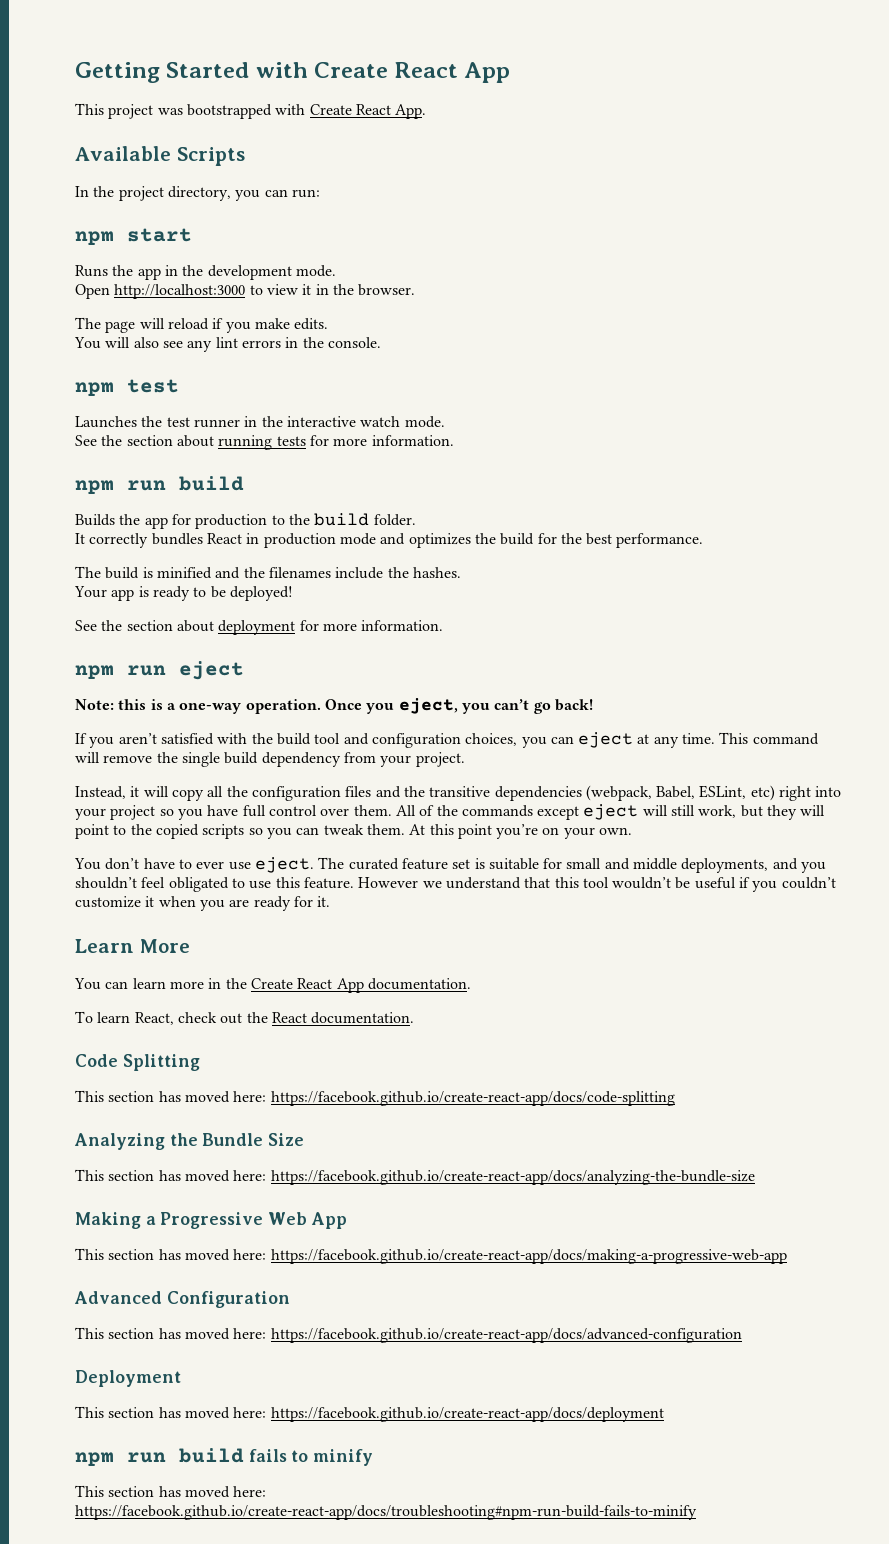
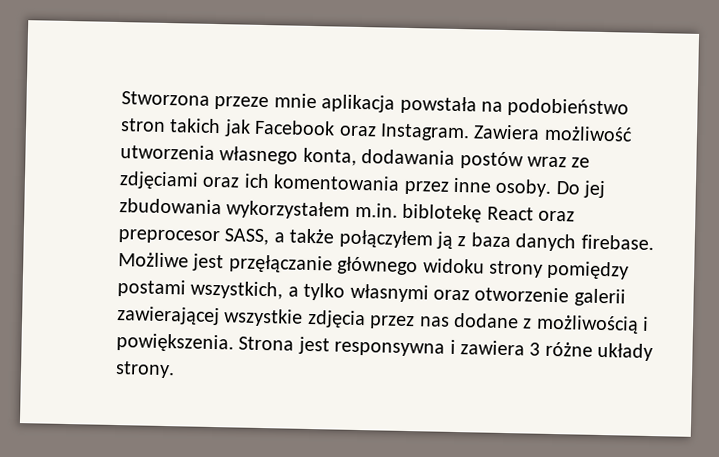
- Getting Started with Create React App
- This project was bootstrapped with Create React App.
- Available Scripts
- In the project directory, you can run:
- npm start
- Runs the app in the development mode.
- Open http://localhost:3000 to view it in the browser.
- The page will reload if you make edits.
- You will also see any lint errors in the console.
- npm test
- Launches the test runner in the interactive watch mode.
- See the section about running tests for more information.
- npm run build
- Builds the app for production to the build folder.
- It correctly bundles React in production mode and optimizes the build for the best performance.
- The build is minified and the filenames include the hashes.
- Your app is ready to be deployed!
- See the section about deployment for more information.
- npm run eject
- Note: this is a one-way operation. Once you eject, you can’t go back!
- If you aren’t satisfied with the build tool and configuration choices, you can eject at any time. This command will remove the single build dependency from your project.
- Instead, it will copy all the configuration files and the transitive dependencies (webpack, Babel, ESLint, etc) right into your project so you have full control over them. All of the commands except eject will still work, but they will point to the copied scripts so you can tweak them. At this point you’re on your own.
- You don’t have to ever use eject. The curated feature set is suitable for small and middle deployments, and you shouldn’t feel obligated to use this feature. However we understand that this tool wouldn’t be useful if you couldn’t customize it when you are ready for it.
- Learn More
- You can learn more in the Create React App documentation.
- To learn React, check out the React documentation.
- Code Splitting
- This section has moved here: https://facebook.github.io/create-react-app/docs/code-splitting
- Analyzing the Bundle Size
- This section has moved here: https://facebook.github.io/create-react-app/docs/analyzing-the-bundle-size
- Making a Progressive Web App
- This section has moved here: https://facebook.github.io/create-react-app/docs/making-a-progressive-web-app
- Advanced Configuration
- This section has moved here: https://facebook.github.io/create-react-app/docs/advanced-configuration
- Deployment
- This section has moved here: https://facebook.github.io/create-react-app/docs/deployment
- npm run build fails to minify
- This section has moved here: https://facebook.github.io/create-react-app/docs/troubleshooting#npm-run-build-fails-to-minify
+ Stworzona przeze mnie aplikacja powstała na podobieństwo stron takich jak Facebook oraz Instagram. Zawiera możliwość utworzenia własnego konta, dodawania postów wraz ze zdjęciami oraz ich komentowania przez inne osoby. Do jej zbudowania wykorzystałem m.in. biblotekę React oraz preprocesor SASS, a także połączyłem ją z baza danych firebase. Możliwe jest przęłączanie głównego widoku strony pomiędzy postami wszystkich, a tylko własnymi oraz otworzenie galerii zawierającej wszystkie zdjęcia przez nas dodane z możliwością i powiększenia. Strona jest responsywna i zawiera 3 różne układy strony.

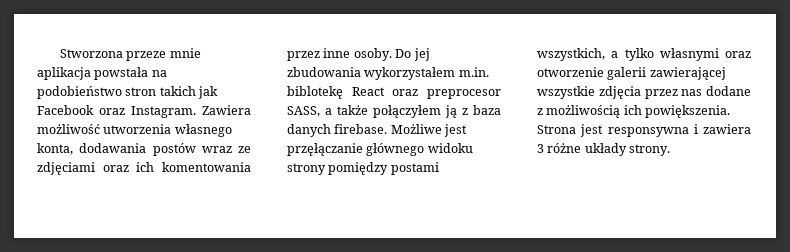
- Możliwe jest przęłączanie głównego widoku strony pomiędzy postami wszystkich, a tylko własnymi oraz otworzenie galerii zawierającej wszystkie zdjęcia przez nas dodane z możliwością i powiększenia.
+ Możliwe jest przęłączanie głównego widoku strony pomiędzy postami wszystkich, a tylko własnymi oraz otworzenie galerii zawierającej wszystkie zdjęcia przez nas dodane z możliwością ich powiększenia.

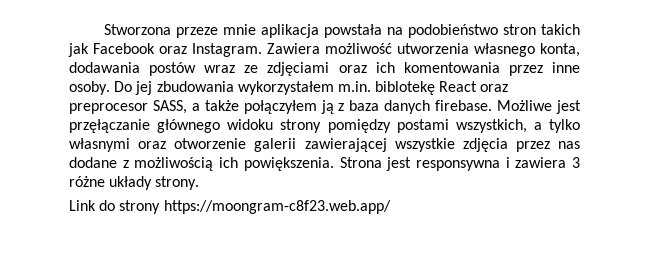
+ Link do strony https://moongram-c8f23.web.app/

